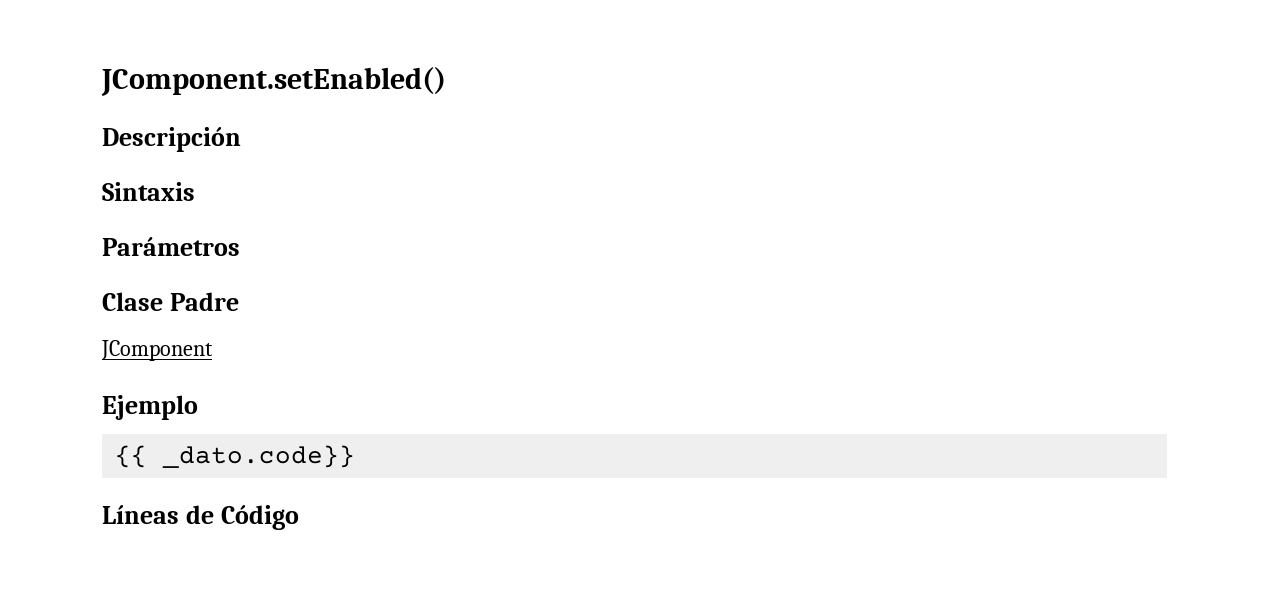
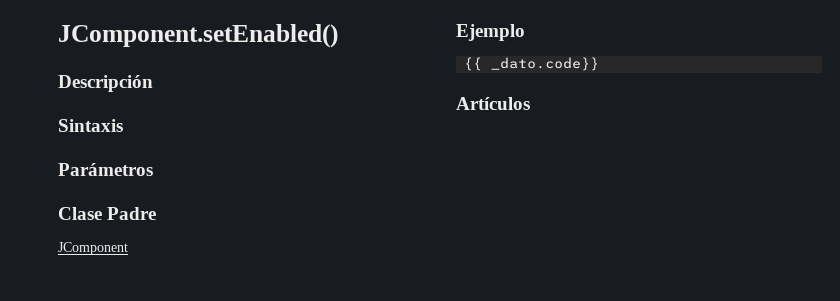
- Líneas de Código
+ Artículos

